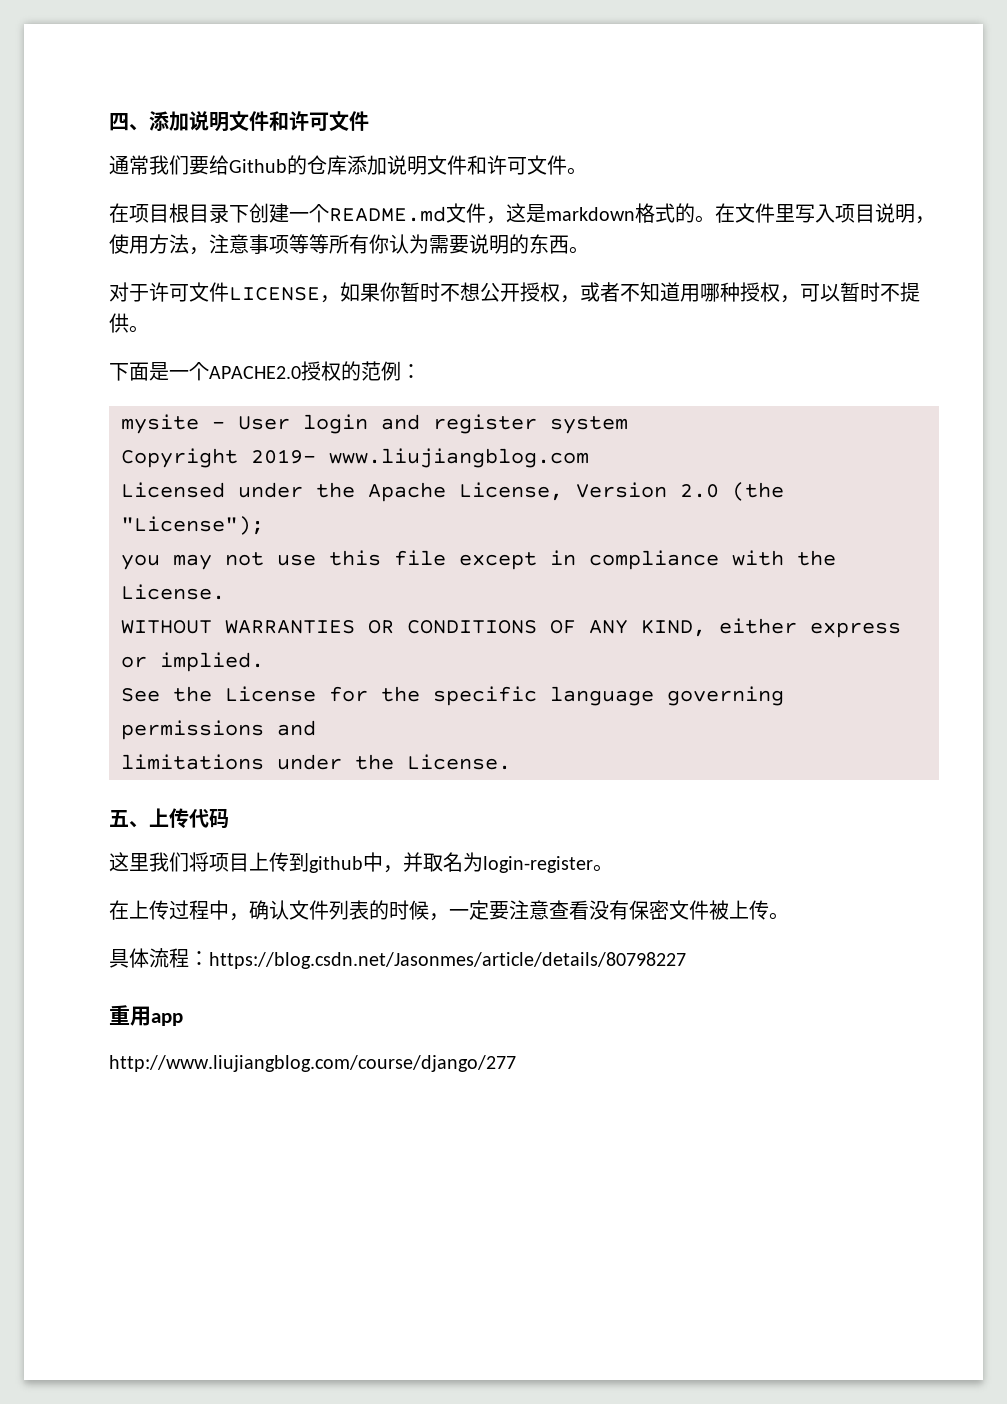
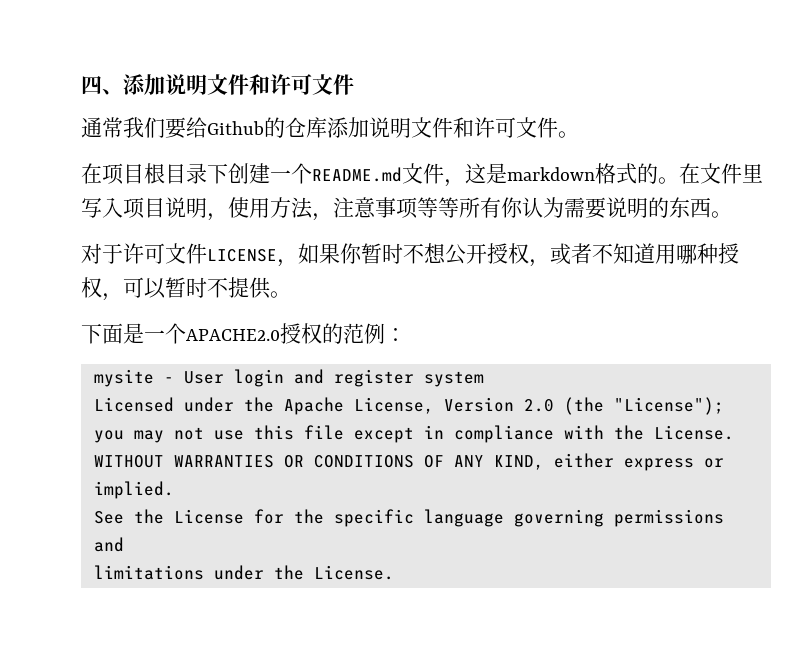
- Copyright 2019- www.liujiangblog.com
- 五、上传代码
- 这里我们将项目上传到github中，并取名为login-register。
- 在上传过程中，确认文件列表的时候，一定要注意查看没有保密文件被上传。
- 具体流程：https://blog.csdn.net/Jasonmes/article/details/80798227
- 重用app
- http://www.liujiangblog.com/course/django/277

